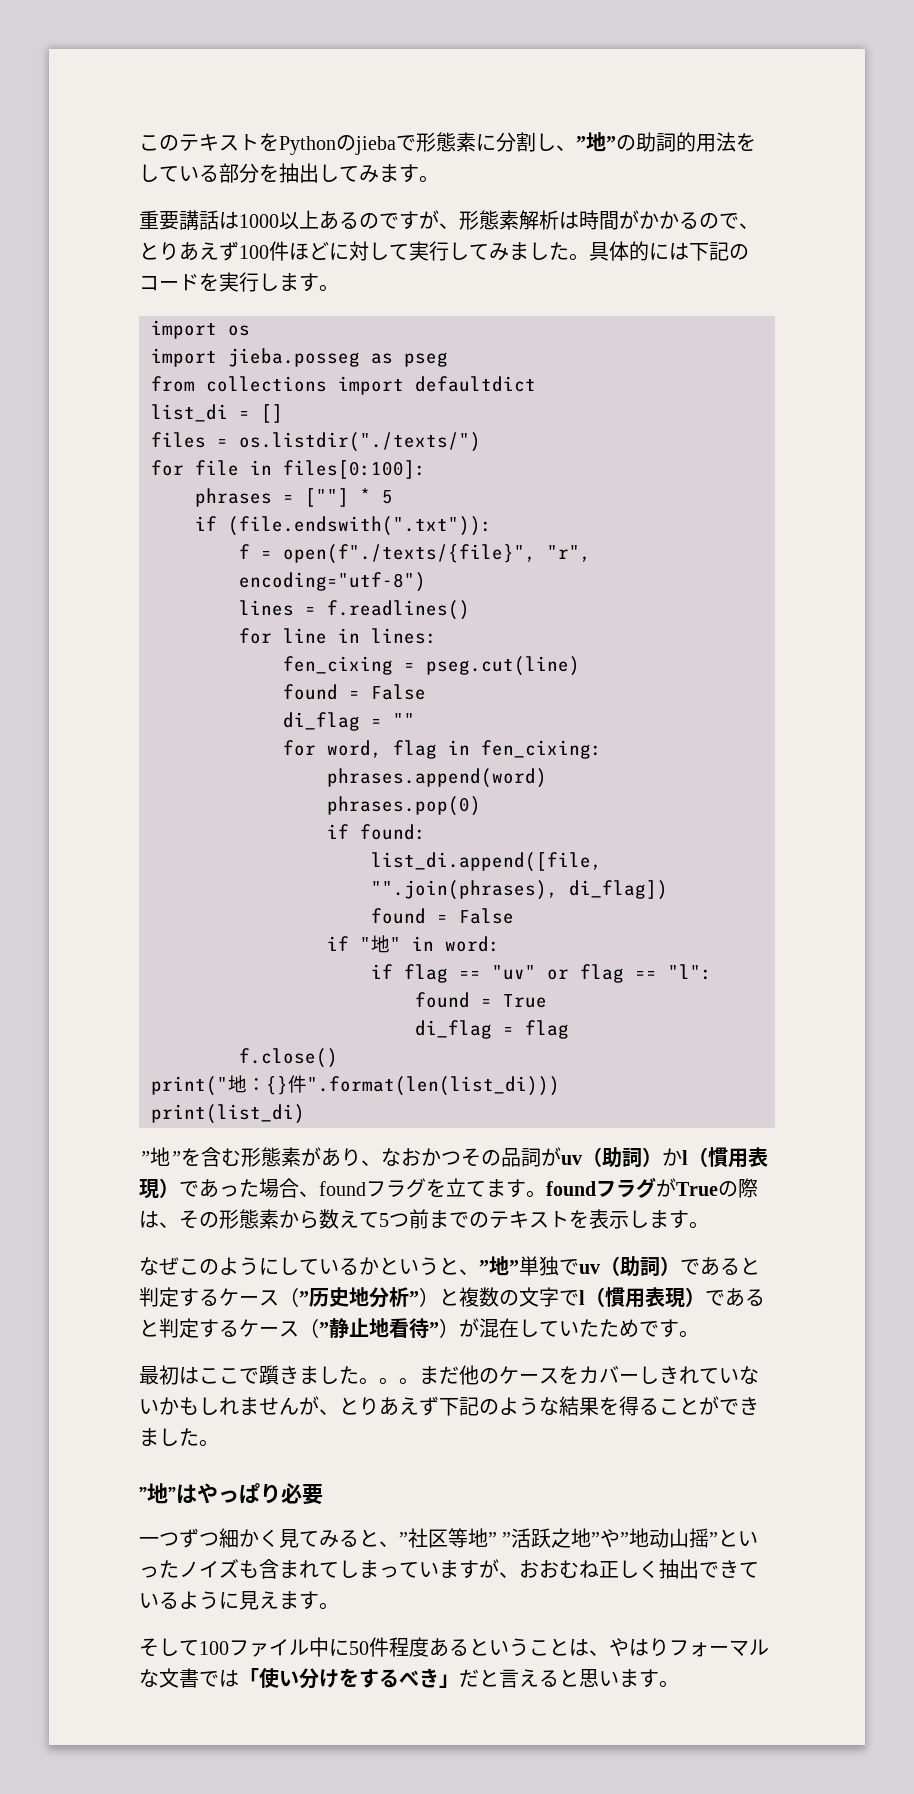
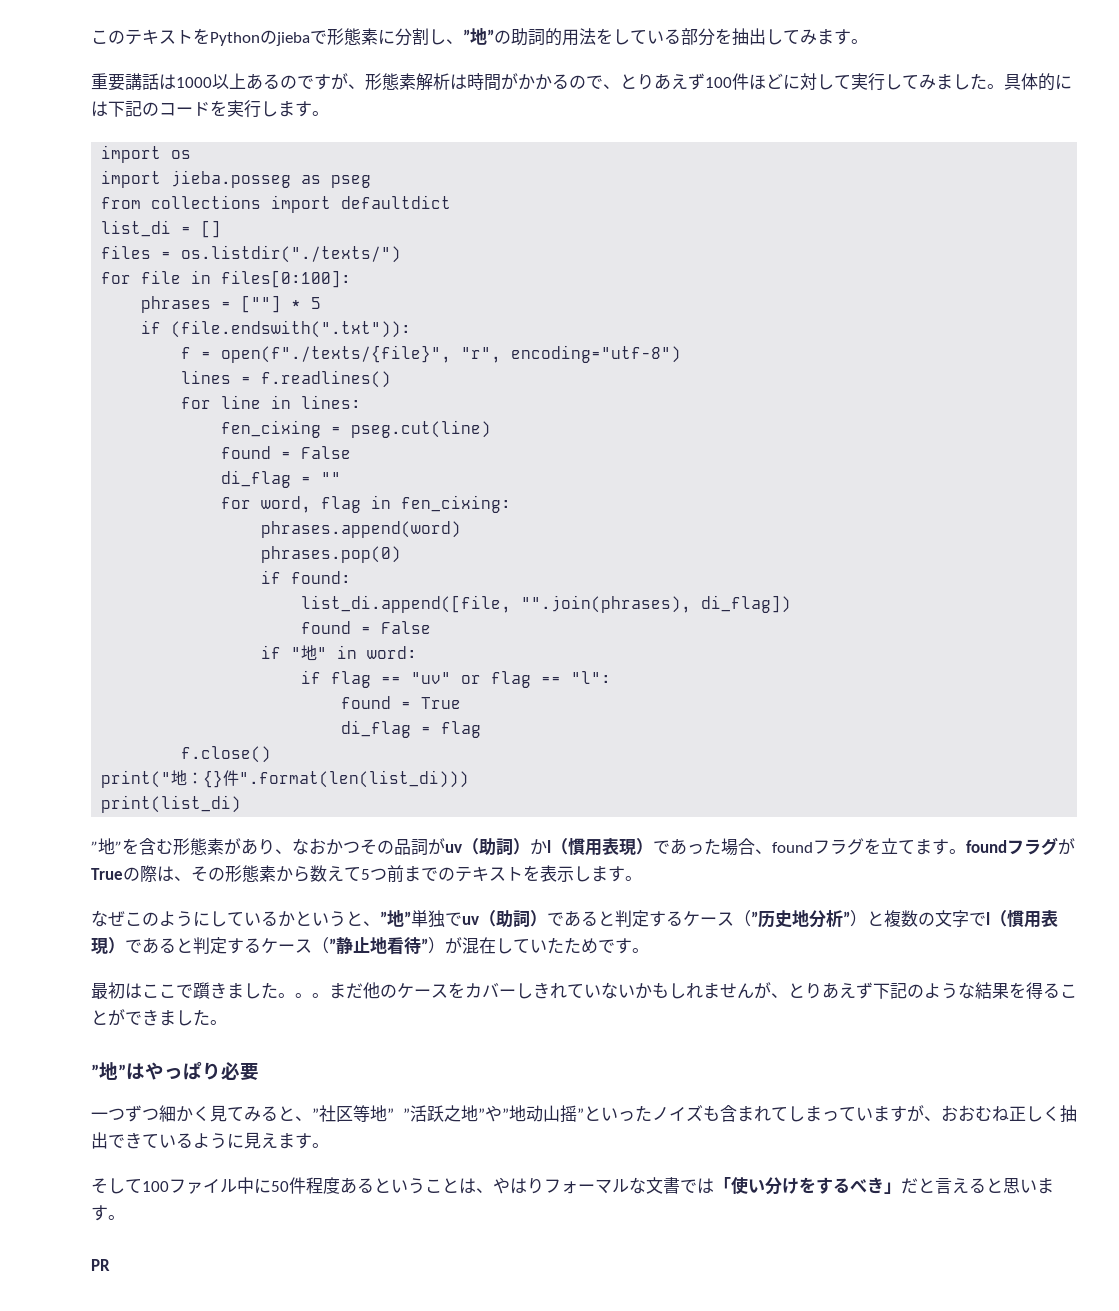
+ PR

